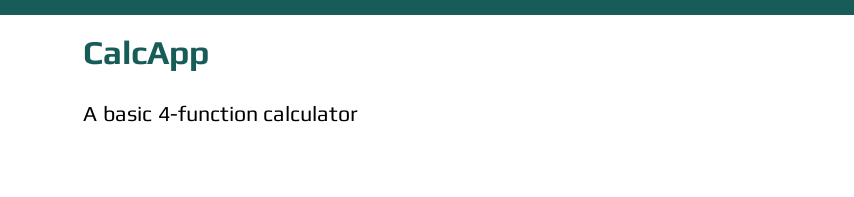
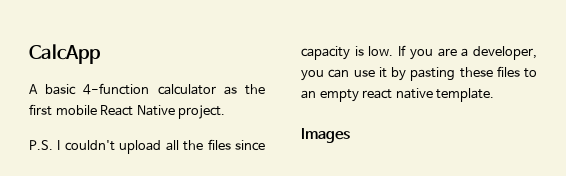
- A basic 4-function calculator
+ A basic 4-function calculator as the first mobile React Native project.
+ P.S. I couldn't upload all the files since capacity is low. If you are a developer, you can use it by pasting these files to an empty react native template.
+ Images

